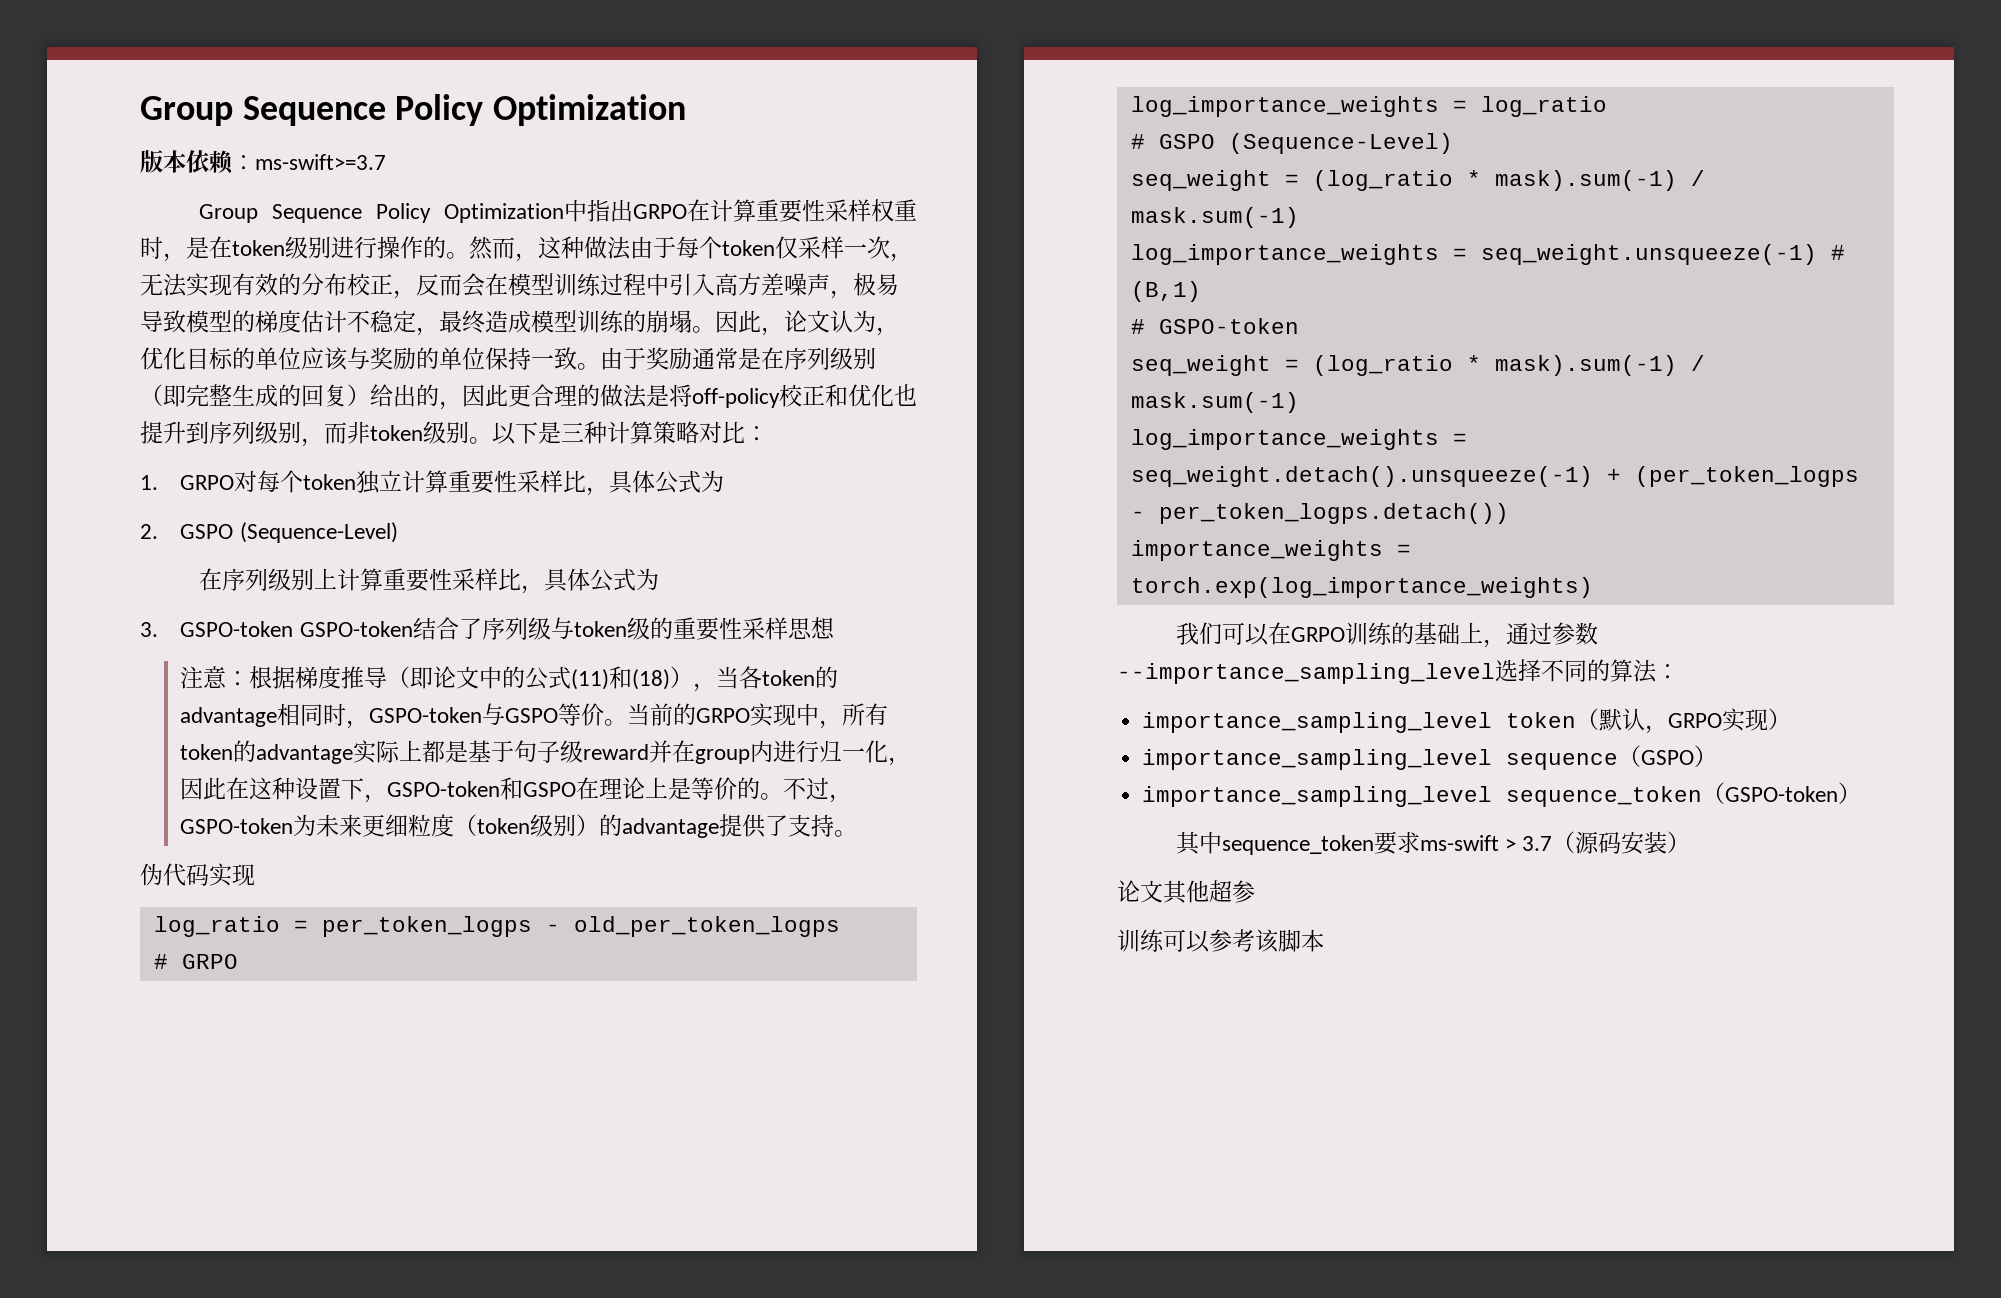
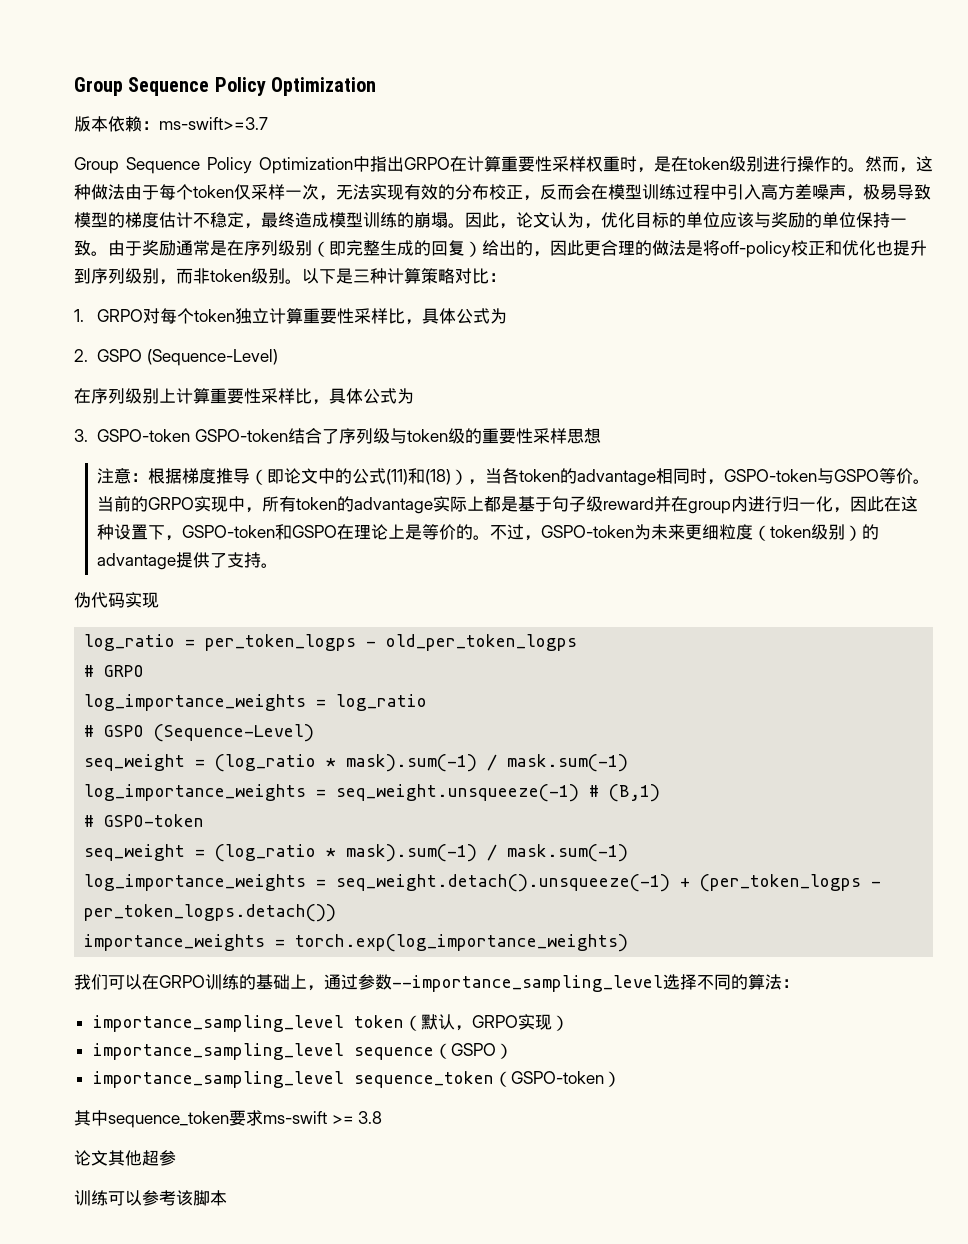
- 其中sequence_token要求ms-swift > 3.7（源码安装）
+ 其中sequence_token要求ms-swift >= 3.8

